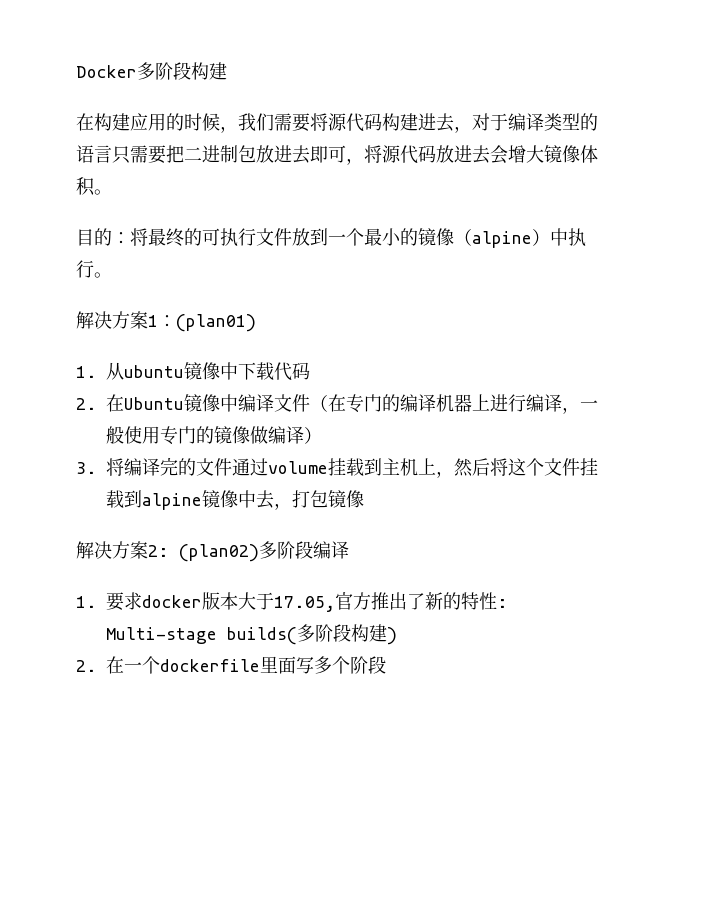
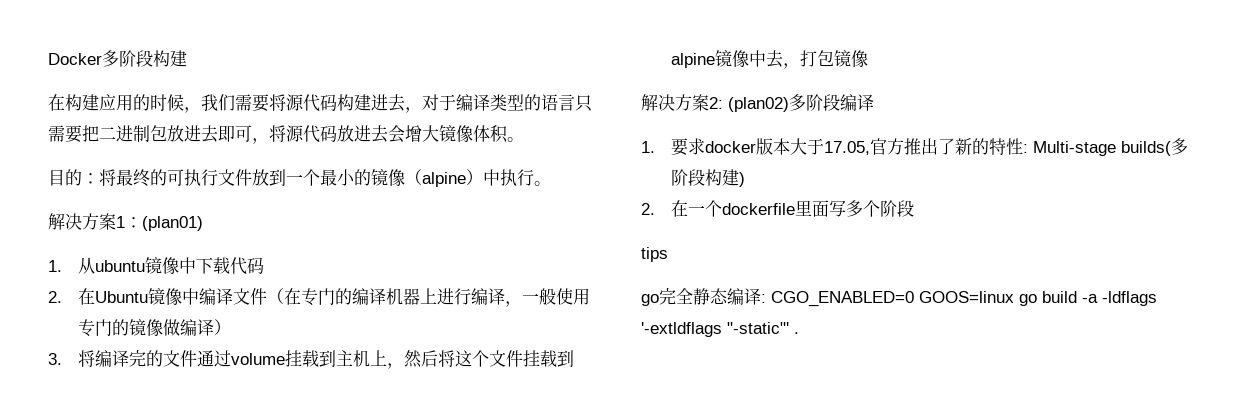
+ tips
+ go完全静态编译: CGO_ENABLED=0 GOOS=linux go build -a -ldflags '-extldflags "-static"' .

